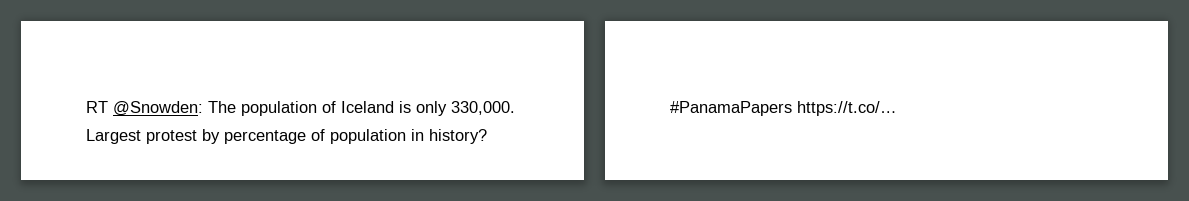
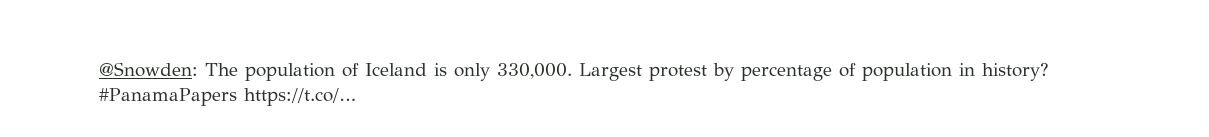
- RT @Snowden: The population of Iceland is only 330,000.
+ @Snowden: The population of Iceland is only 330,000.

